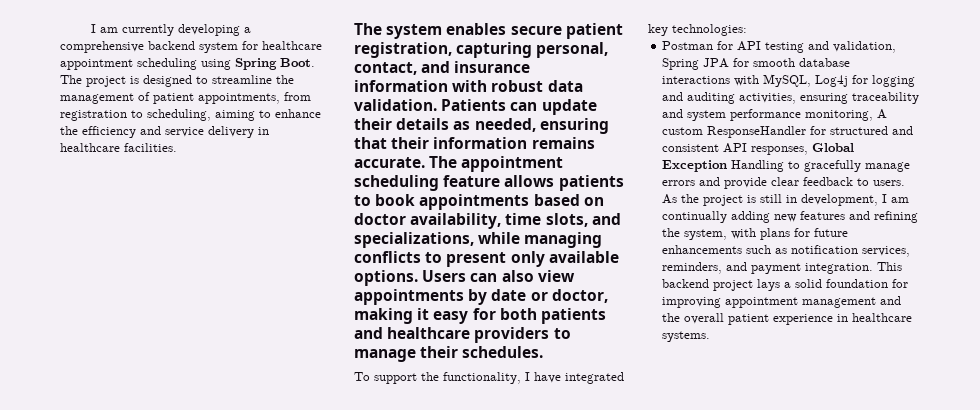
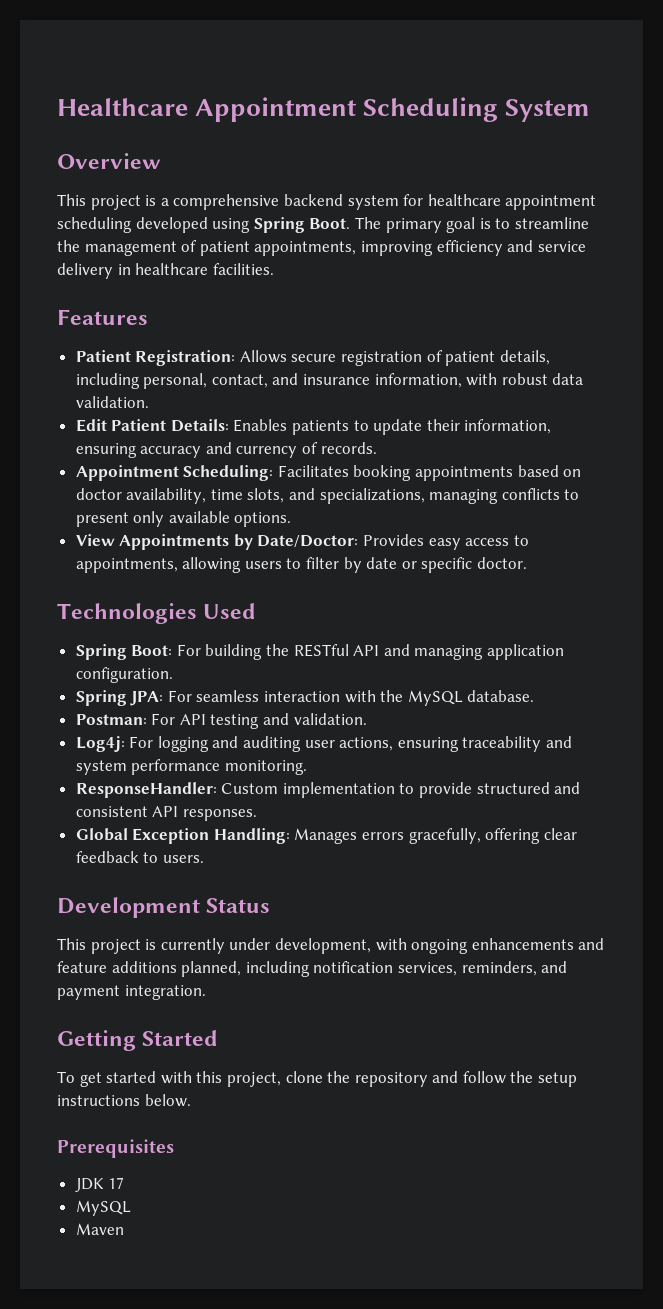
- I am currently developing a comprehensive backend system for healthcare appointment scheduling using Spring Boot.
+ Healthcare Appointment Scheduling System
+ Overview
+ This project is a comprehensive backend system for healthcare appointment scheduling developed using Spring Boot.
- The project is designed to streamline the management of patient appointments, from registration to scheduling, aiming to enhance the efficiency and service delivery in healthcare facilities.
+ The primary goal is to streamline the management of patient appointments, improving efficiency and service delivery in healthcare facilities.
- The system enables secure patient registration, capturing personal, contact, and insurance information with robust data validation. Patients can update their details as needed, ensuring that their information remains accurate. The appointment scheduling feature allows patients to book appointments based on doctor availability, time slots, and specializations, while managing conflicts to present only available options. Users can also view appointments by date or doctor, making it easy for both patients and healthcare providers to manage their schedules.
- To support the functionality, I have integrated key technologies:
- Postman for API testing and validation, Spring JPA for smooth database interactions with MySQL, Log4j for logging and auditing activities, ensuring traceability and system performance monitoring, A custom ResponseHandler for structured and consistent API responses, Global Exception Handling to gracefully manage errors and provide clear feedback to users. As the project is still in development, I am continually adding new features and refining the system, with plans for future enhancements such as notification services, reminders, and payment integration. This backend project lays a solid foundation for improving appointment management and the overall patient experience in healthcare systems.
+ Features
+ Patient Registration: Allows secure registration of patient details, including personal, contact, and insurance information, with robust data validation.
+ Edit Patient Details: Enables patients to update their information, ensuring accuracy and currency of records.
+ Appointment Scheduling: Facilitates booking appointments based on doctor availability, time slots, and specializations, managing conflicts to present only available options.
+ View Appointments by Date/Doctor: Provides easy access to appointments, allowing users to filter by date or specific doctor.
+ Technologies Used
+ Spring Boot: For building the RESTful API and managing application configuration.
+ Spring JPA: For seamless interaction with the MySQL database.
+ Postman: For API testing and validation.
+ Log4j: For logging and auditing user actions, ensuring traceability and system performance monitoring.
+ ResponseHandler: Custom implementation to provide structured and consistent API responses.
+ Global Exception Handling: Manages errors gracefully, offering clear feedback to users.
+ Development Status
+ This project is currently under development, with ongoing enhancements and feature additions planned, including notification services, reminders, and payment integration.
+ Getting Started
+ To get started with this project, clone the repository and follow the setup instructions below.
+ Prerequisites
+ JDK 17
+ MySQL
+ Maven

